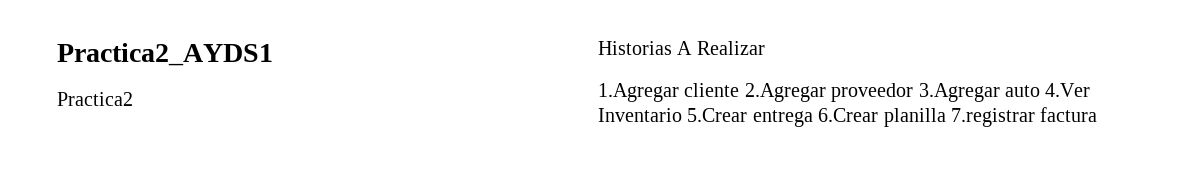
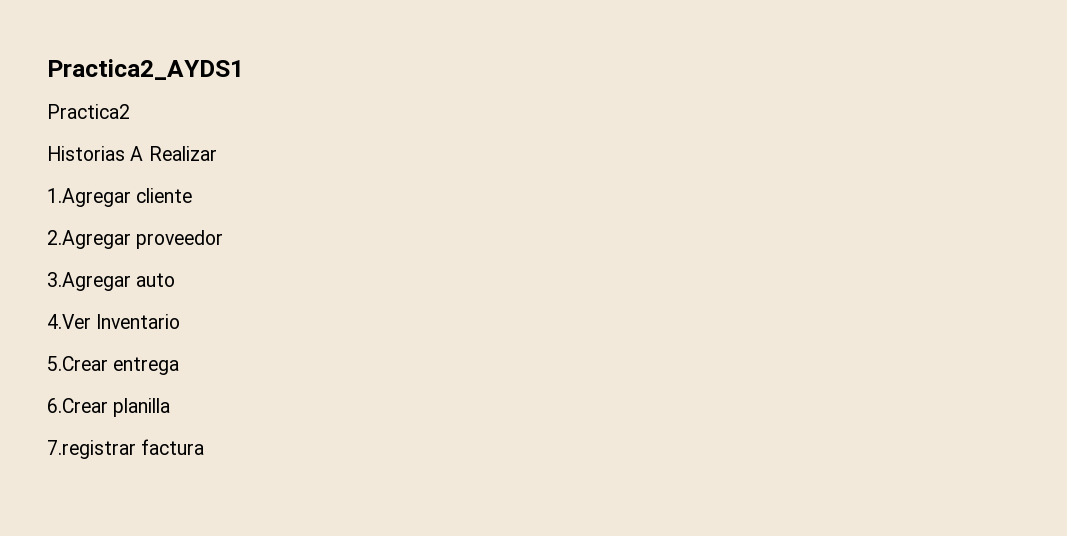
- 1.Agregar cliente 2.Agregar proveedor 3.Agregar auto 4.Ver Inventario 5.Crear entrega 6.Crear planilla 7.registrar factura
+ 1.Agregar cliente
+ 2.Agregar proveedor
+ 3.Agregar auto
+ 4.Ver Inventario
+ 5.Crear entrega
+ 6.Crear planilla
+ 7.registrar factura

